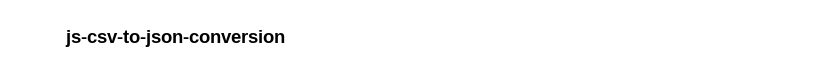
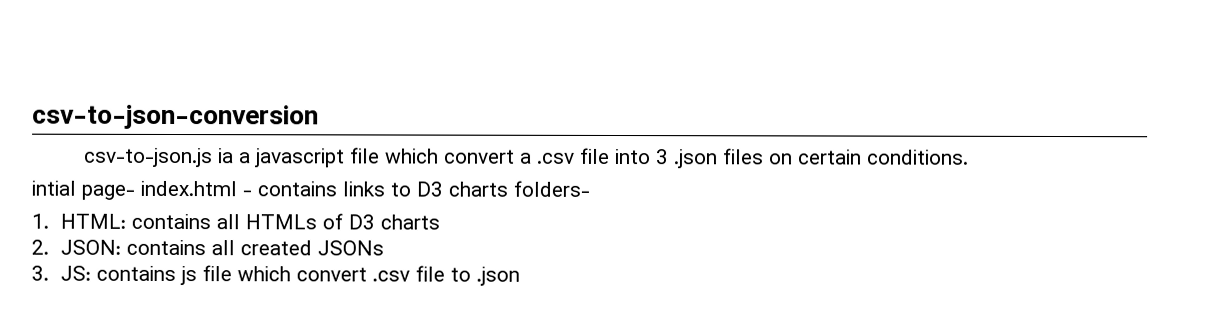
- js-csv-to-json-conversion
+ csv-to-json-conversion
+ csv-to-json.js ia a javascript file which convert a .csv file into 3 .json files on certain conditions.
+ intial page- index.html - contains links to D3 charts folders-
+ 1. HTML: contains all HTMLs of D3 charts
+ 2. JSON: contains all created JSONs
+ 3. JS: contains js file which convert .csv file to .json

